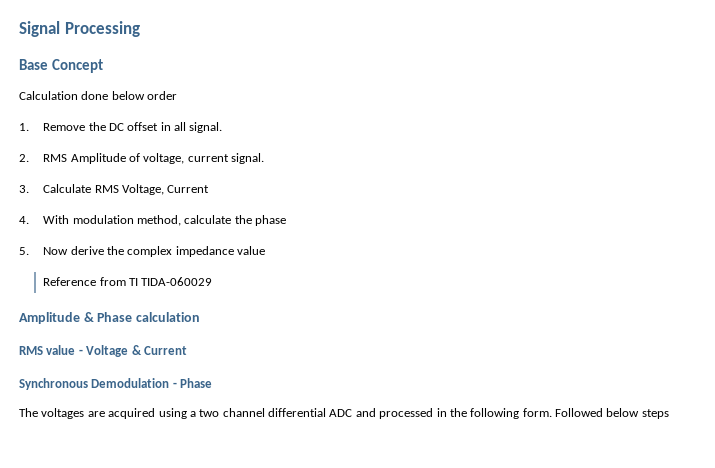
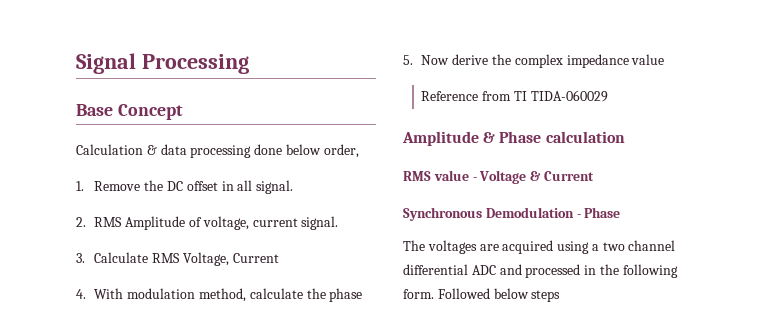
- Calculation done below order
+ Calculation & data processing done below order,

